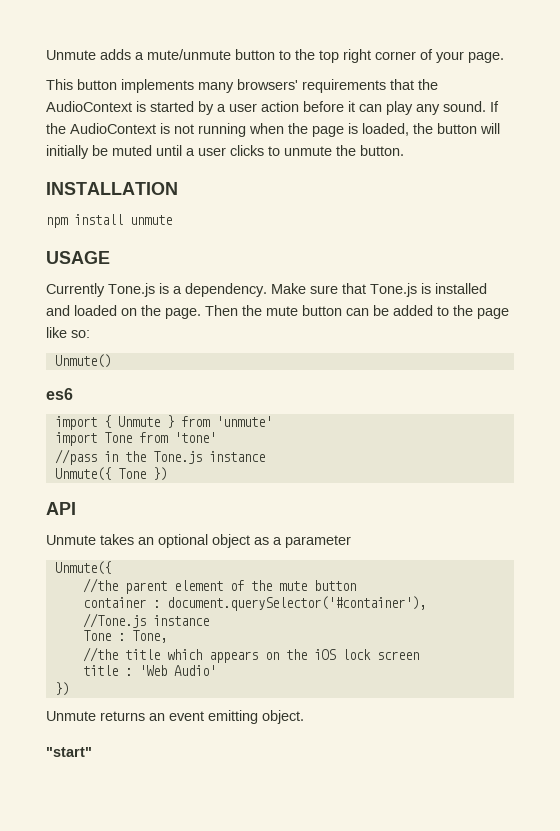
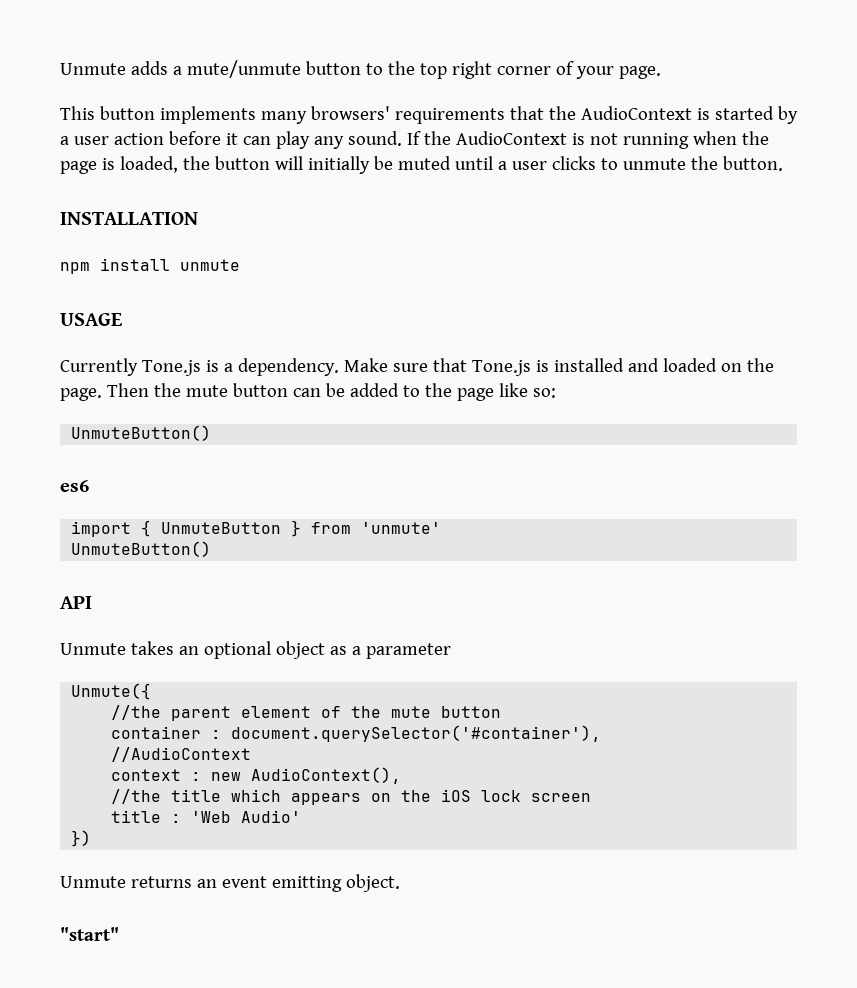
  Then the mute button can be added to the page like so:
- Unmute()
+ UnmuteButton()
- import { Unmute } from 'unmute'
- import Tone from 'tone'
- //pass in the Tone.js instance
- Unmute({ Tone })
+ import { UnmuteButton } from 'unmute'
+ UnmuteButton()
- //Tone.js instance
- Tone : Tone,
+ //AudioContext
+ context : new AudioContext(),

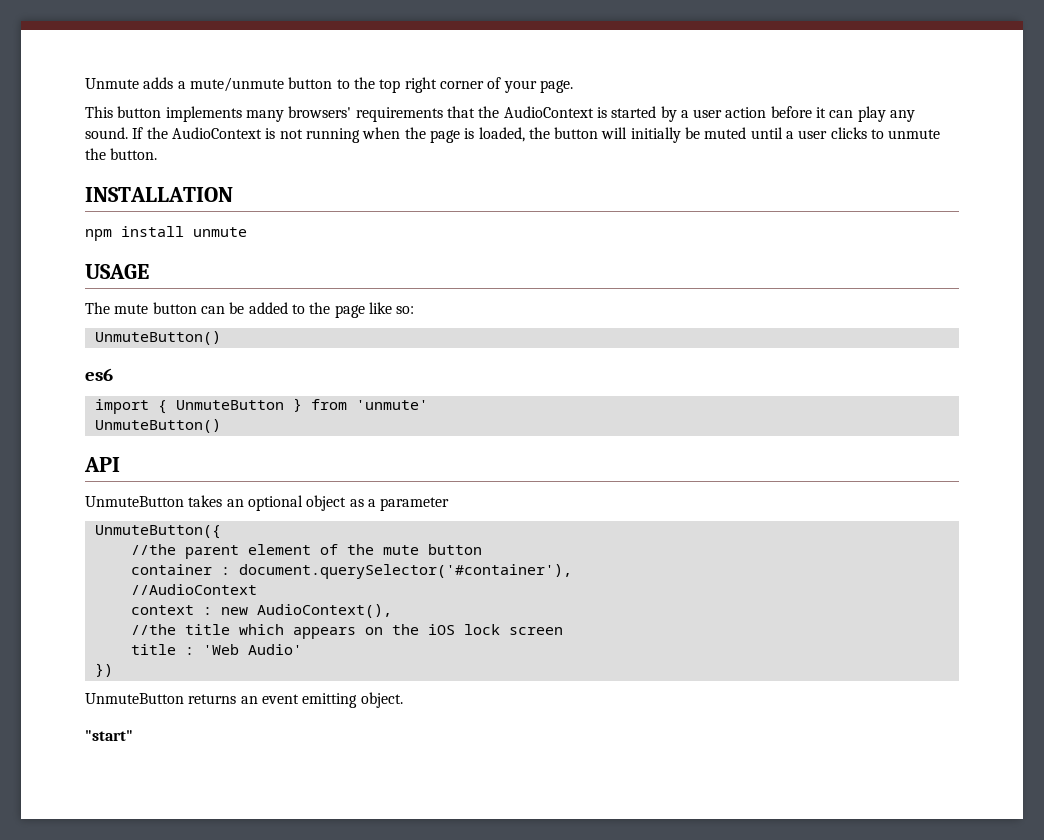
- Currently Tone.js is a dependency. Make sure that Tone.js is installed and loaded on the page. Then the mute button can be added to the page like so:
+ The mute button can be added to the page like so:
- Unmute takes an optional object as a parameter
+ UnmuteButton takes an optional object as a parameter
- Unmute({
+ UnmuteButton({
- Unmute returns an event emitting object.
+ UnmuteButton returns an event emitting object.

